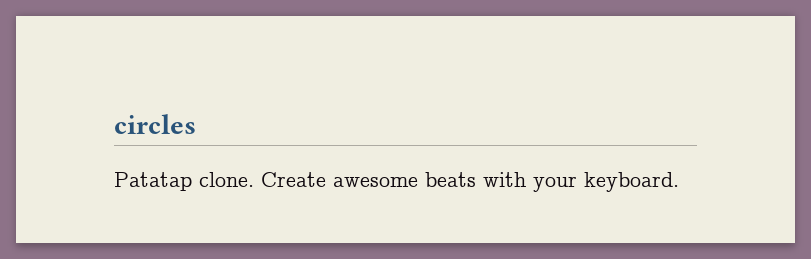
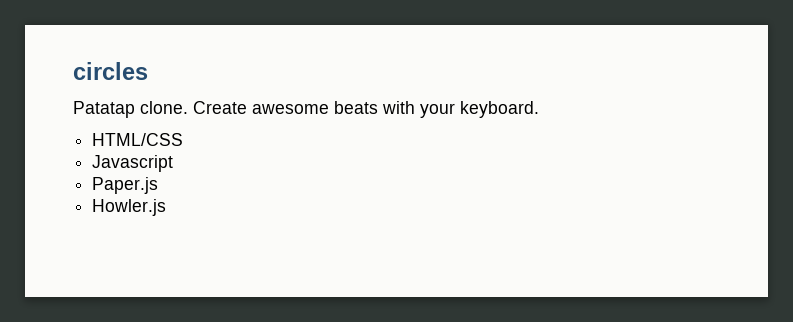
+ HTML/CSS
+ Javascript
+ Paper.js
+ Howler.js

